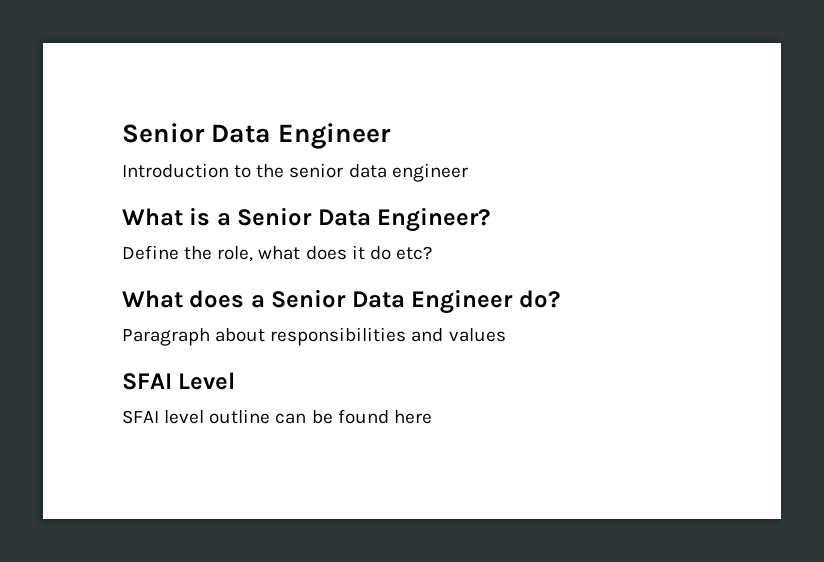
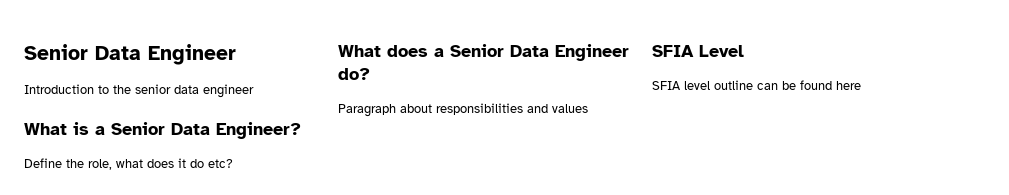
- SFAI Level
+ SFIA Level
- SFAI level outline can be found here
+ SFIA level outline can be found here

